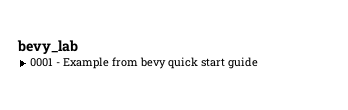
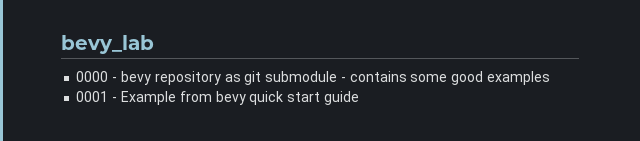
+ 0000 - bevy repository as git submodule - contains some good examples

